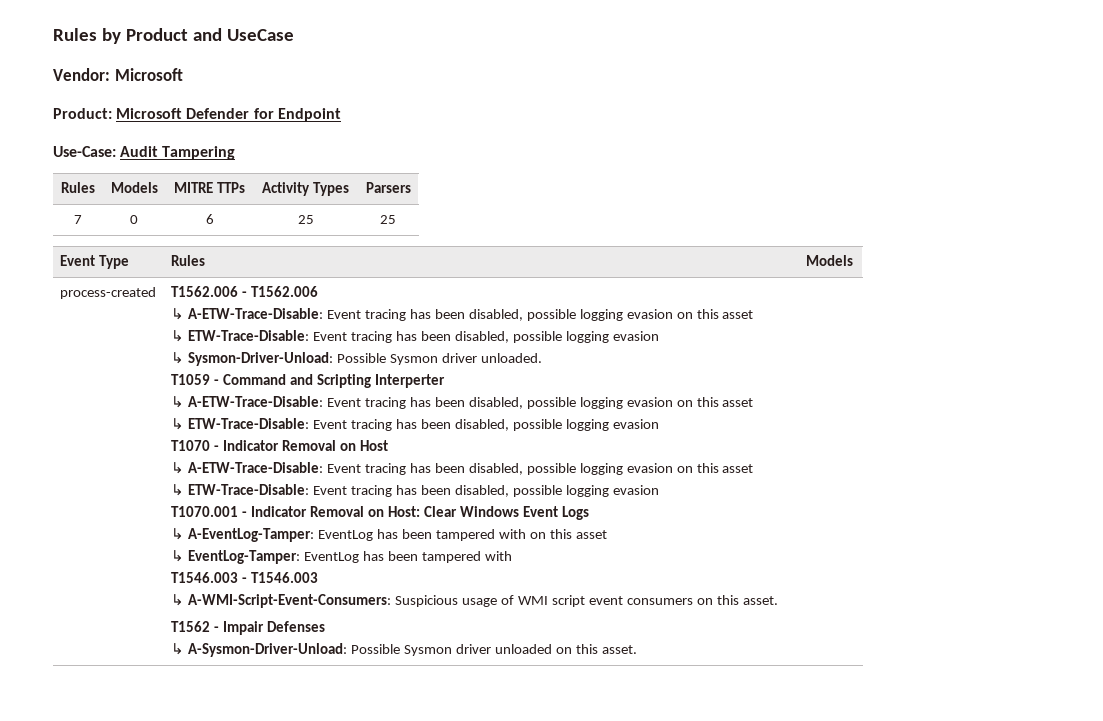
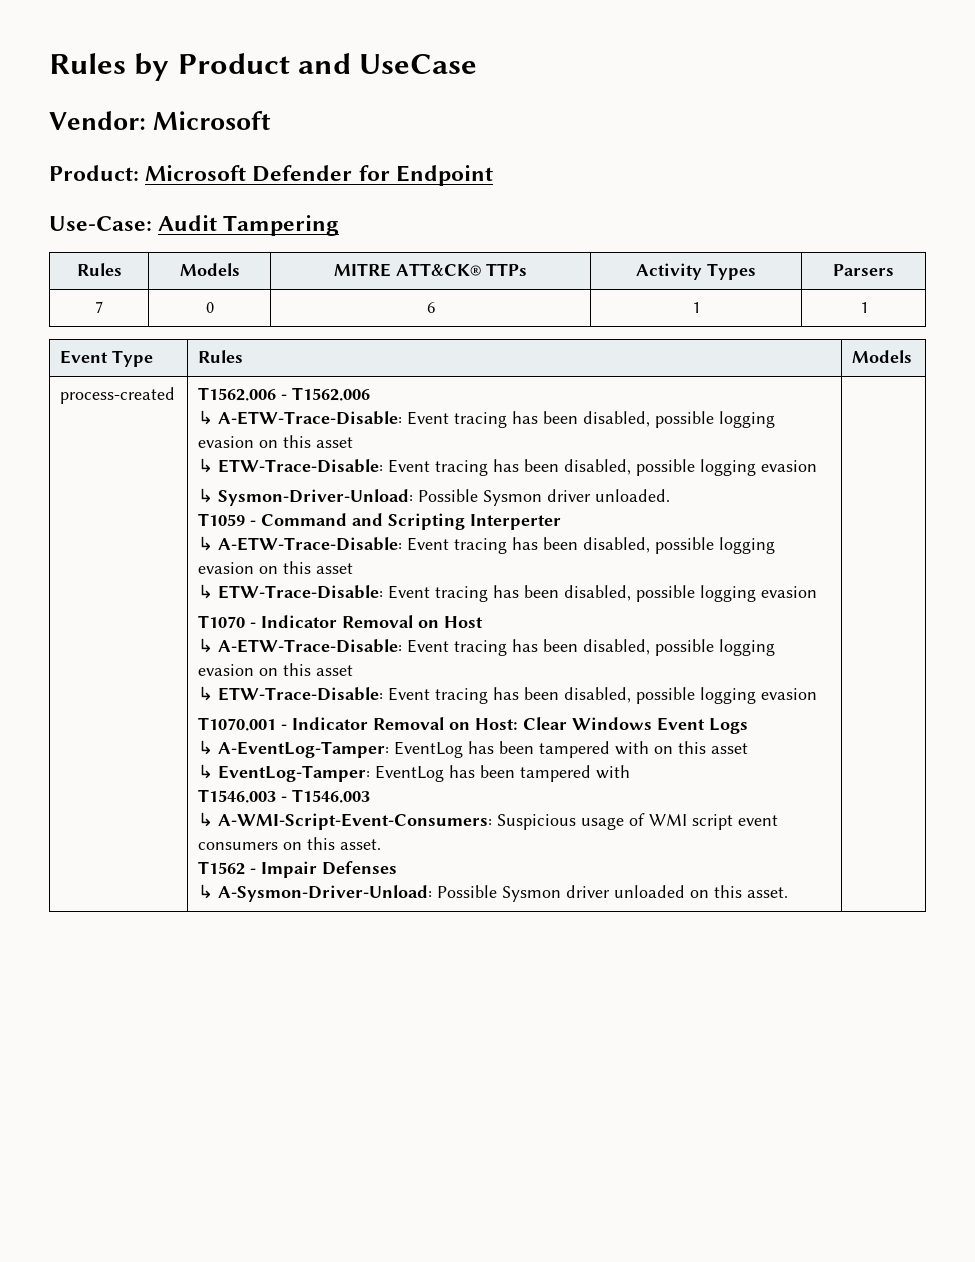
- Rules | Models | MITRE TTPs | Activity Types | Parsers
+ Rules | Models | MITRE ATT&CK® TTPs | Activity Types | Parsers
- 7 | 0 | 6 | 25 | 25
+ 7 | 0 | 6 | 1 | 1

